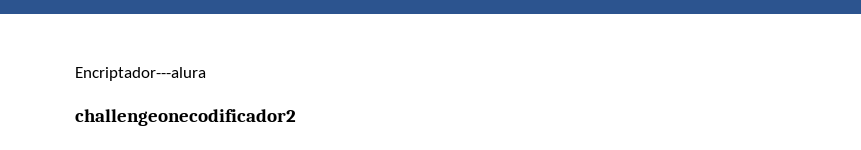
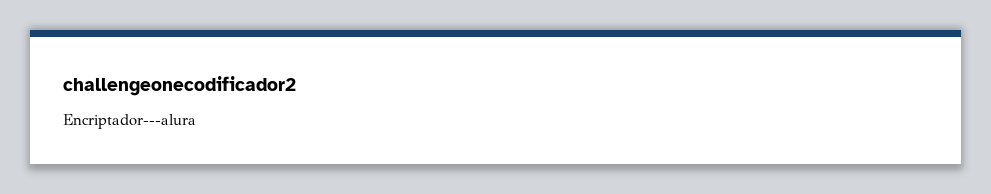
+ challengeonecodificador2
- challengeonecodificador2

